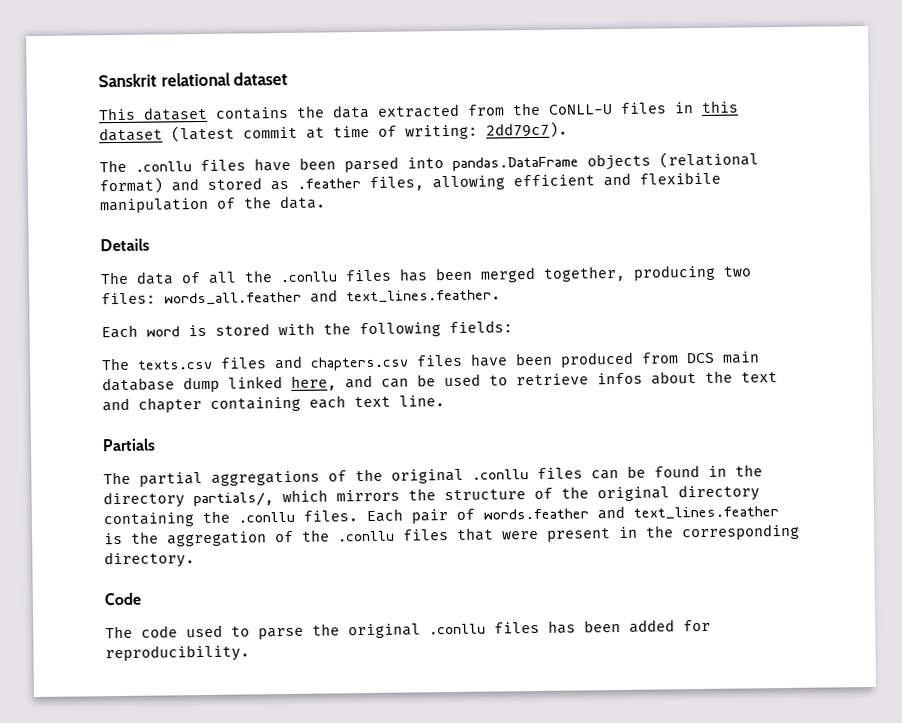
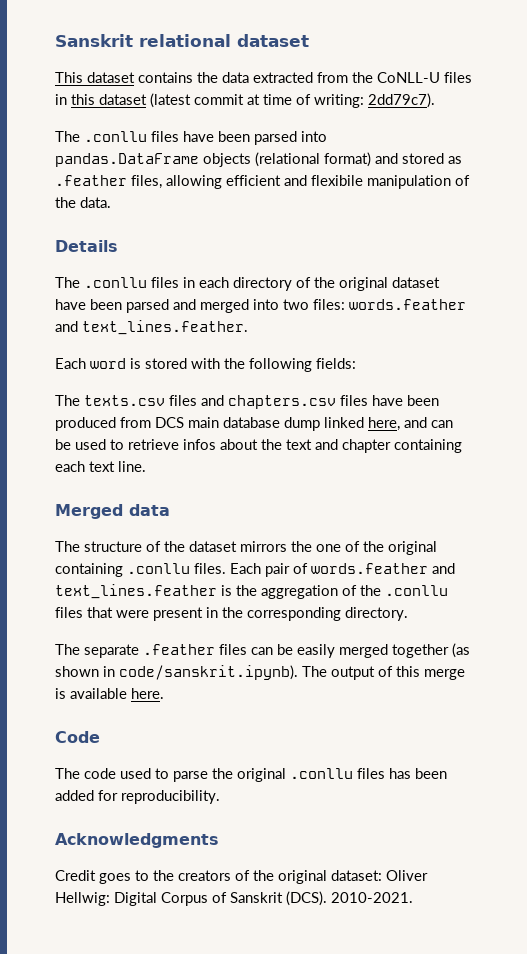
- The data of all the .conllu files has been merged together, producing two files: words_all.feather and text_lines.feather.
+ The .conllu files in each directory of the original dataset have been parsed and merged into two files: words.feather and text_lines.feather.
- Partials
- The partial aggregations of the original .conllu files can be found in the directory partials/, which mirrors the structure of the original directory containing the .conllu files.
+ Merged data
+ The structure of the dataset mirrors the one of the original containing .conllu files.
+ The separate .feather files can be easily merged together (as shown in code/sanskrit.ipynb). The output of this merge is available here.
+ Acknowledgments
+ Credit goes to the creators of the original dataset: Oliver Hellwig: Digital Corpus of Sanskrit (DCS). 2010-2021.

